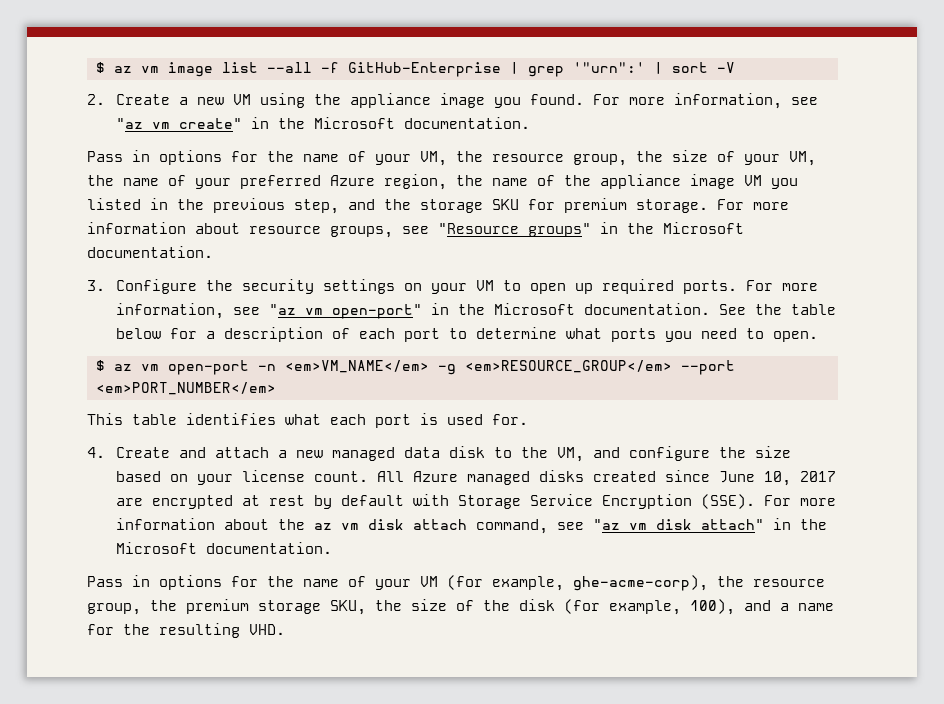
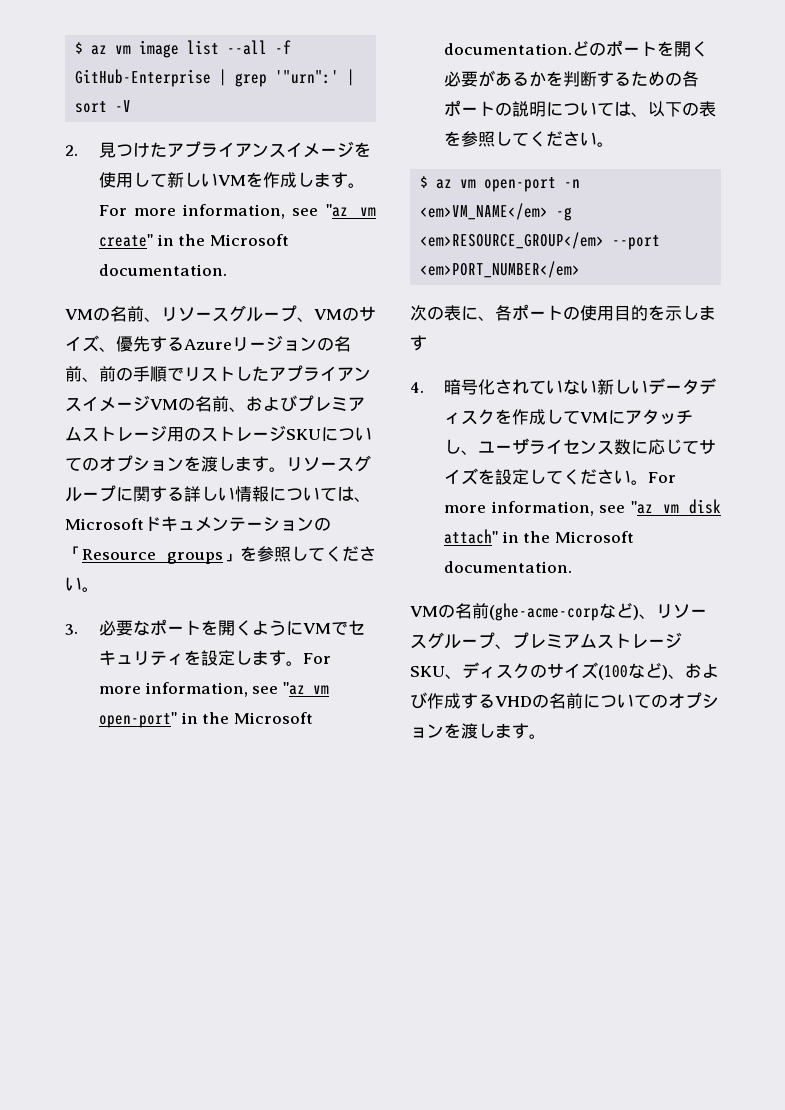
- 2. Create a new VM using the appliance image you found.
+ 2.見つけたアプライアンスイメージを使用して新しいVMを作成します。
- Pass in options for the name of your VM, the resource group, the size of your VM, the name of your preferred Azure region, the name of the appliance image VM you listed in the previous step, and the storage SKU for premium storage. For more information about resource groups, see "Resource groups" in the Microsoft documentation.
- 3. Configure the security settings on your VM to open up required ports.
+ VMの名前、リソースグループ、VMのサイズ、優先するAzureリージョンの名前、前の手順でリストしたアプライアンスイメージVMの名前、およびプレミアムストレージ用のストレージSKUについてのオプションを渡します。リソースグループに関する詳しい情報については、Microsoftドキュメンテーションの「Resource groups」を参照してください。
+ 3.必要なポートを開くようにVMでセキュリティを設定します。
- See the table below for a description of each port to determine what ports you need to open.
+ どのポートを開く必要があるかを判断するための各ポートの説明については、以下の表を参照してください。
- This table identifies what each port is used for.
- 4. Create and attach a new managed data disk to the VM, and configure the size based on your license count. All Azure managed disks created since June 10, 2017 are encrypted at rest by default with Storage Service Encryption (SSE). For more information about the az vm disk attach command, see "az vm disk attach" in the Microsoft documentation.
+ 次の表に、各ポートの使用目的を示します
+ 4.暗号化されていない新しいデータディスクを作成してVMにアタッチし、ユーザライセンス数に応じてサイズを設定してください。For more information, see "az vm disk attach" in the Microsoft documentation.
- Pass in options for the name of your VM (for example, ghe-acme-corp), the resource group, the premium storage SKU, the size of the disk (for example, 100), and a name for the resulting VHD.
+ VMの名前(ghe-acme-corpなど)、リソースグループ、プレミアムストレージSKU、ディスクのサイズ(100など)、および作成するVHDの名前についてのオプションを渡します。

